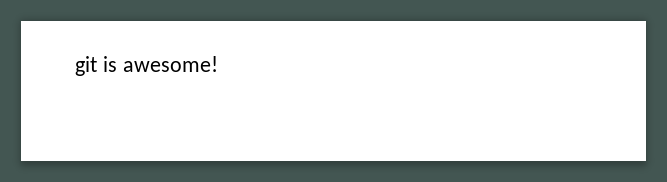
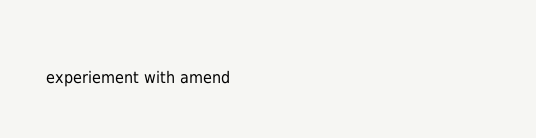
- git is awesome!
+ experiement with amend

